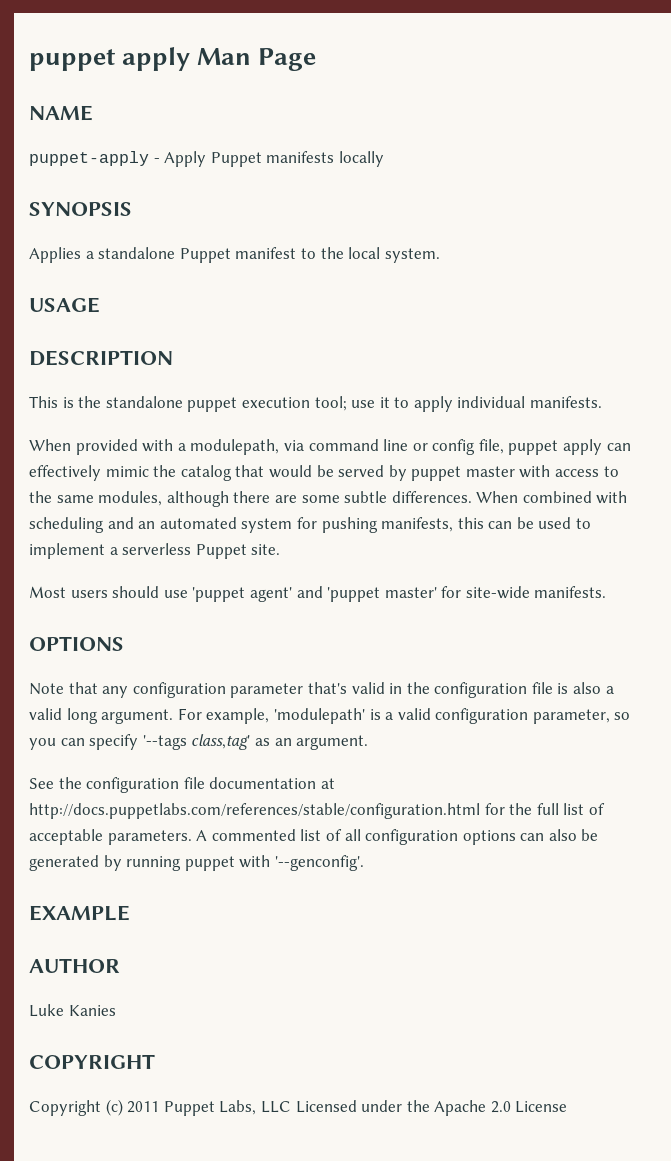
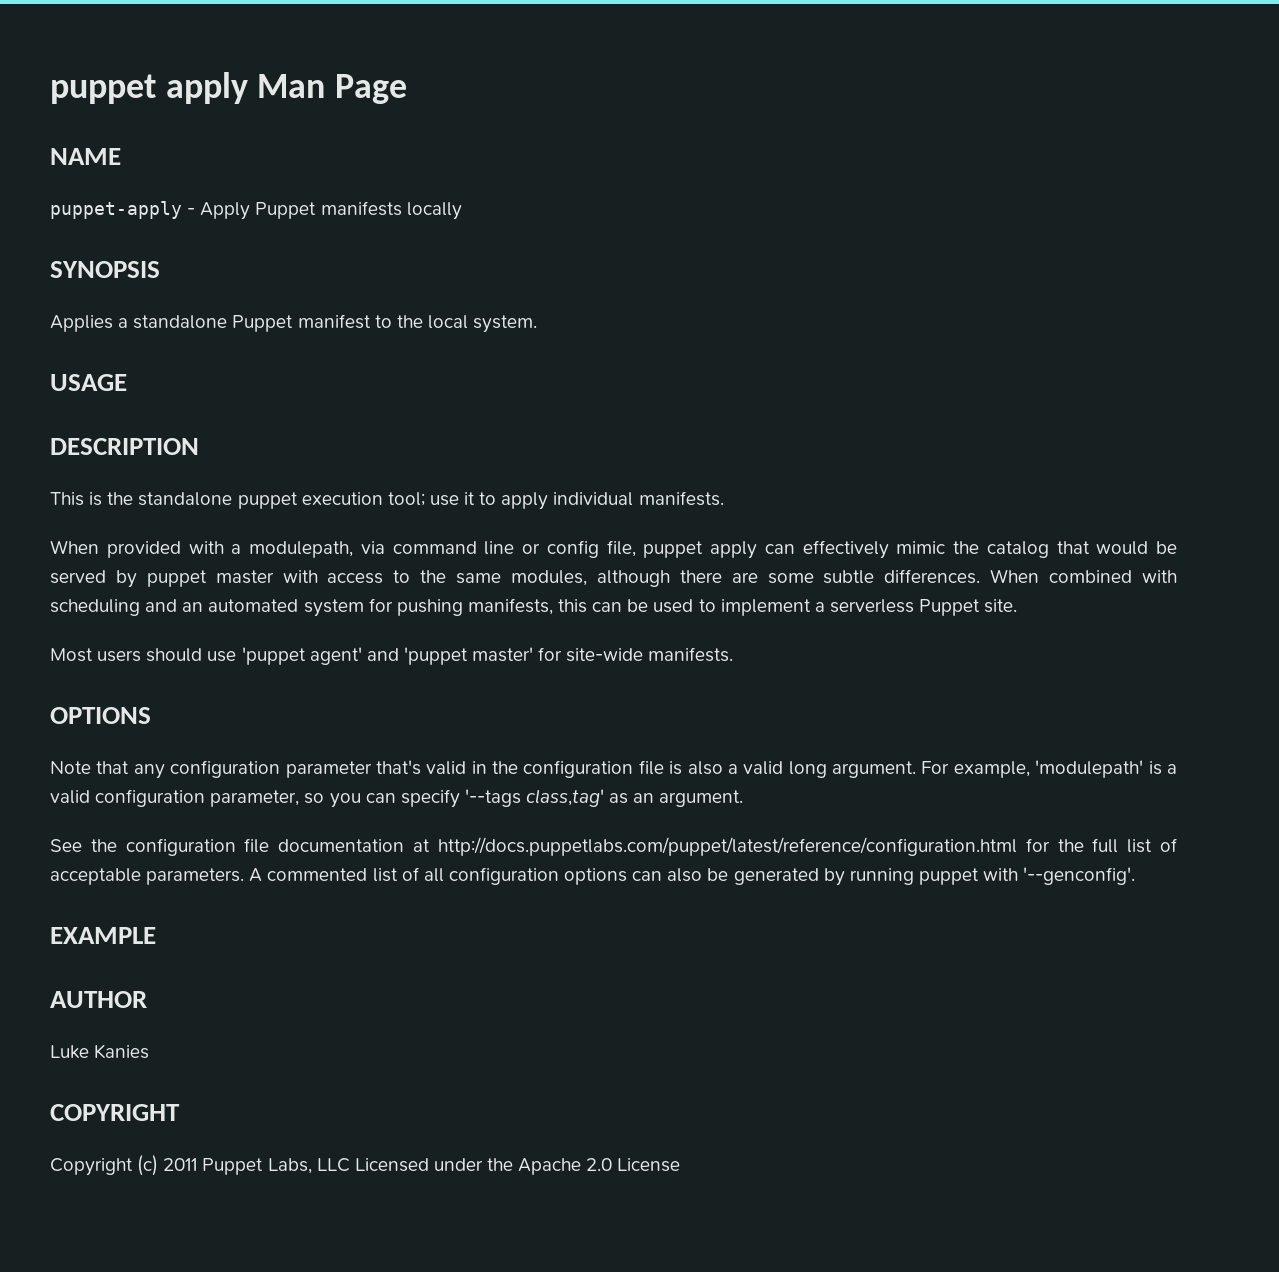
- See the configuration file documentation at http://docs.puppetlabs.com/references/stable/configuration.html for the full list of acceptable parameters.
+ See the configuration file documentation at http://docs.puppetlabs.com/puppet/latest/reference/configuration.html for the full list of acceptable parameters.

